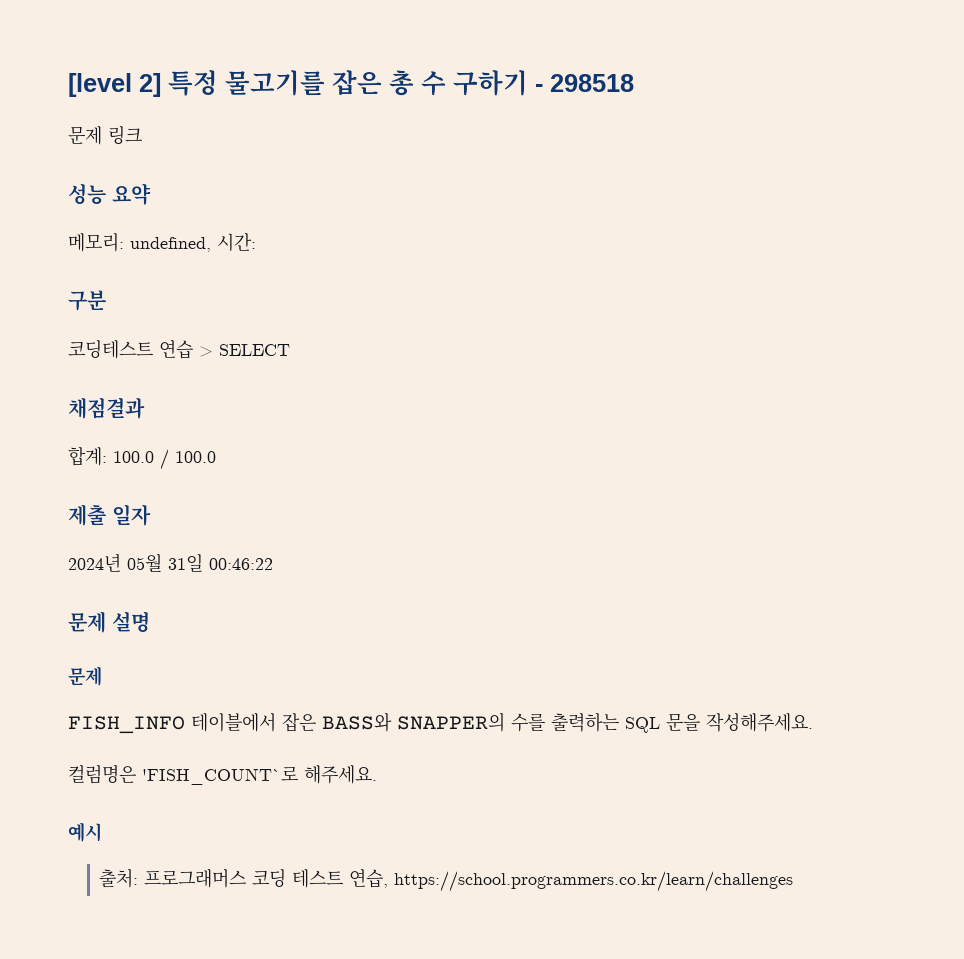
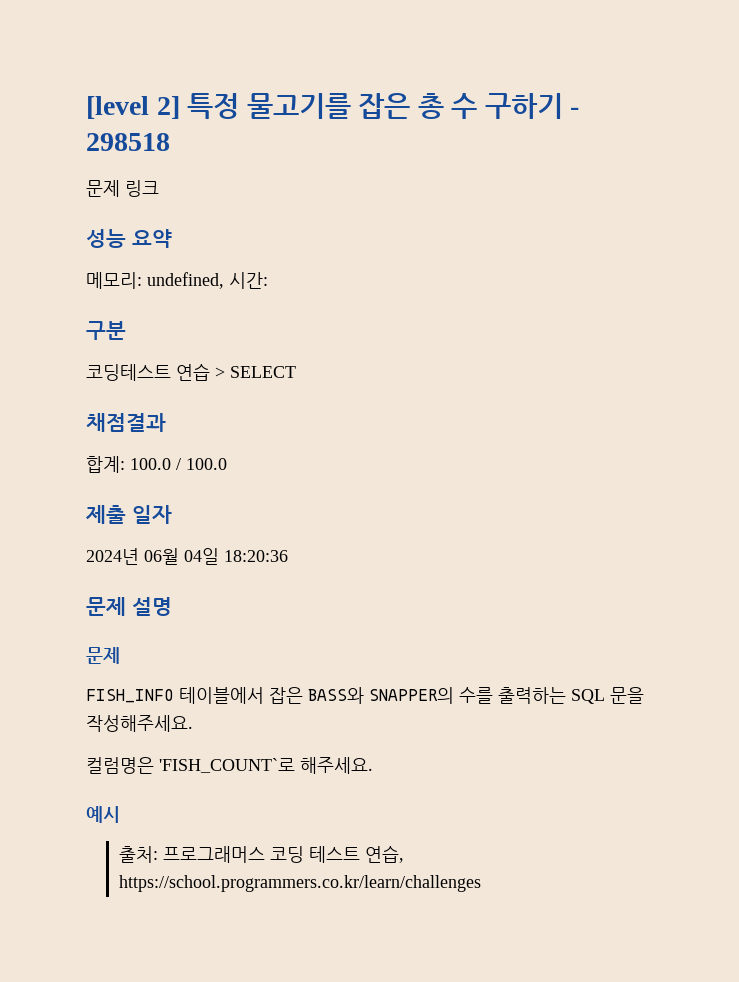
- 2024년 05월 31일 00:46:22
+ 2024년 06월 04일 18:20:36

